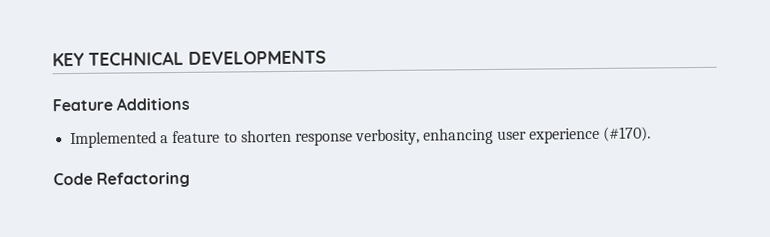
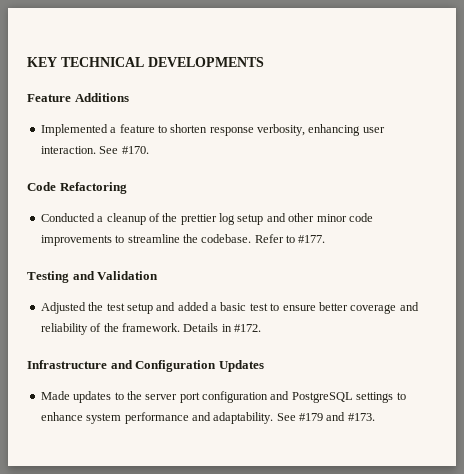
- Implemented a feature to shorten response verbosity, enhancing user experience (#170).
+ Implemented a feature to shorten response verbosity, enhancing user interaction. See #170.
+ Conducted a cleanup of the prettier log setup and other minor code improvements to streamline the codebase. Refer to #177.
+ Testing and Validation
+ Adjusted the test setup and added a basic test to ensure better coverage and reliability of the framework. Details in #172.
+ Infrastructure and Configuration Updates
+ Made updates to the server port configuration and PostgreSQL settings to enhance system performance and adaptability. See #179 and #173.

